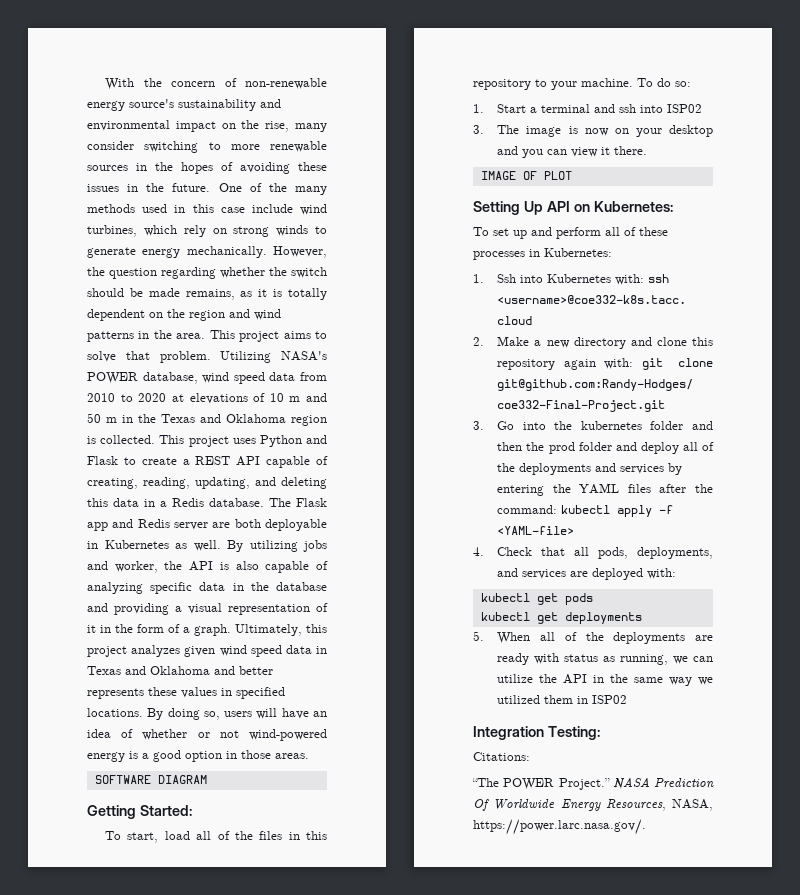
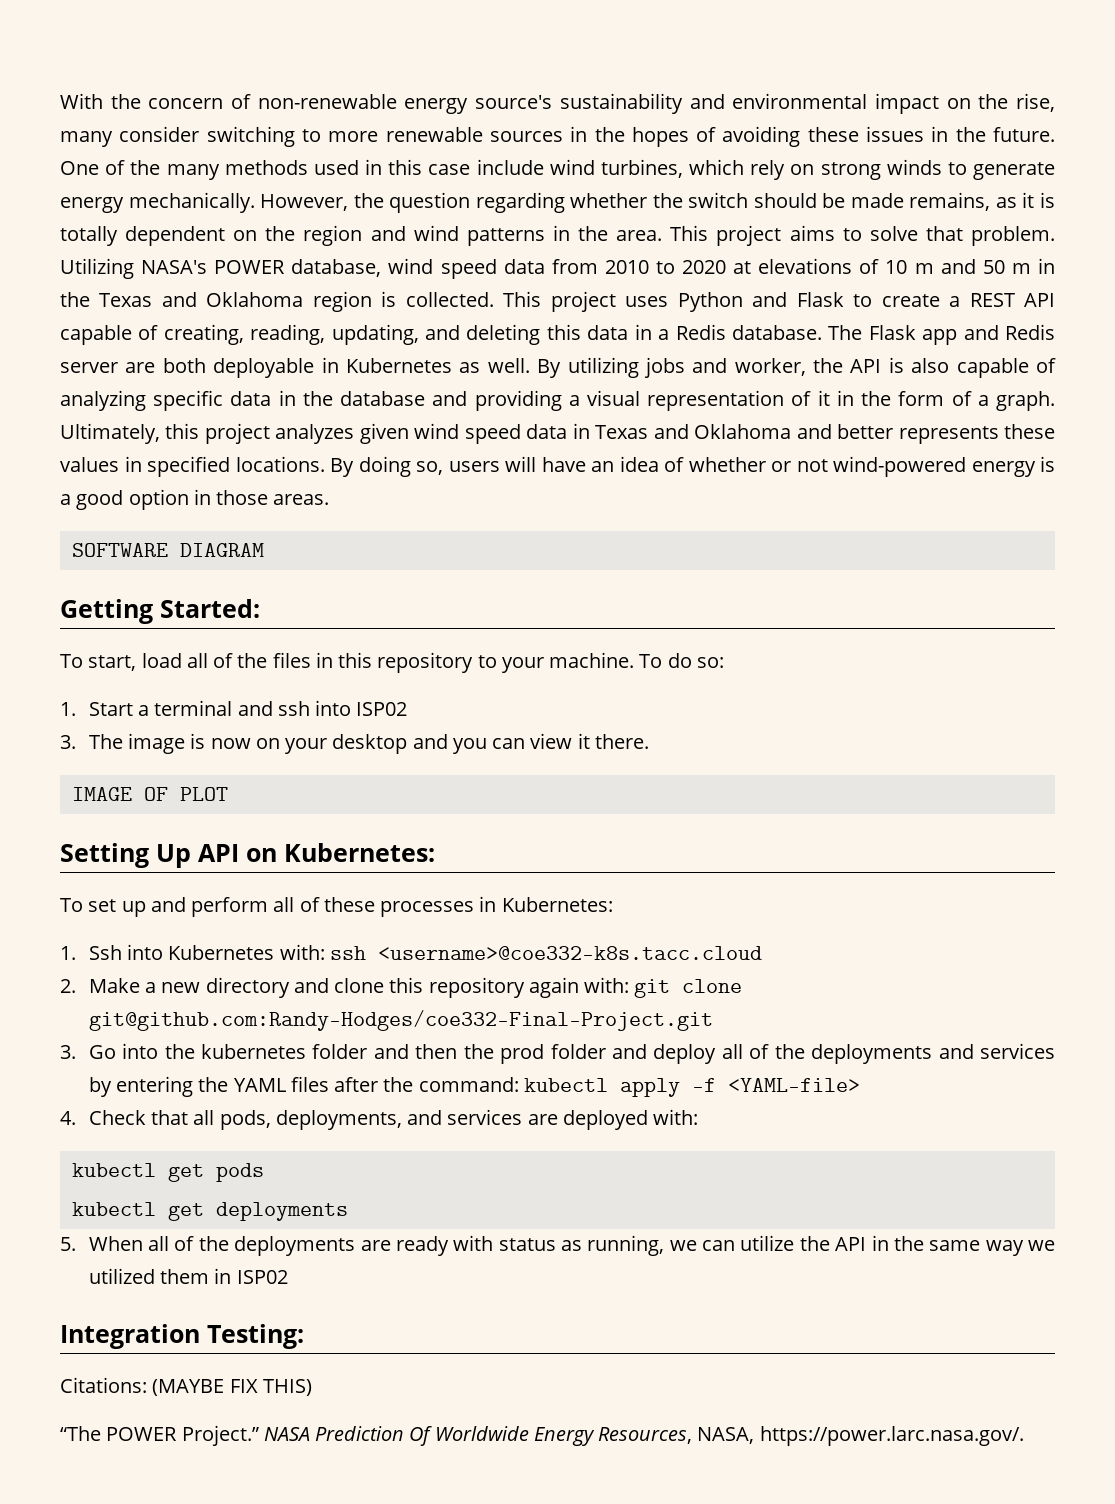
- Citations:
+ Citations: (MAYBE FIX THIS)

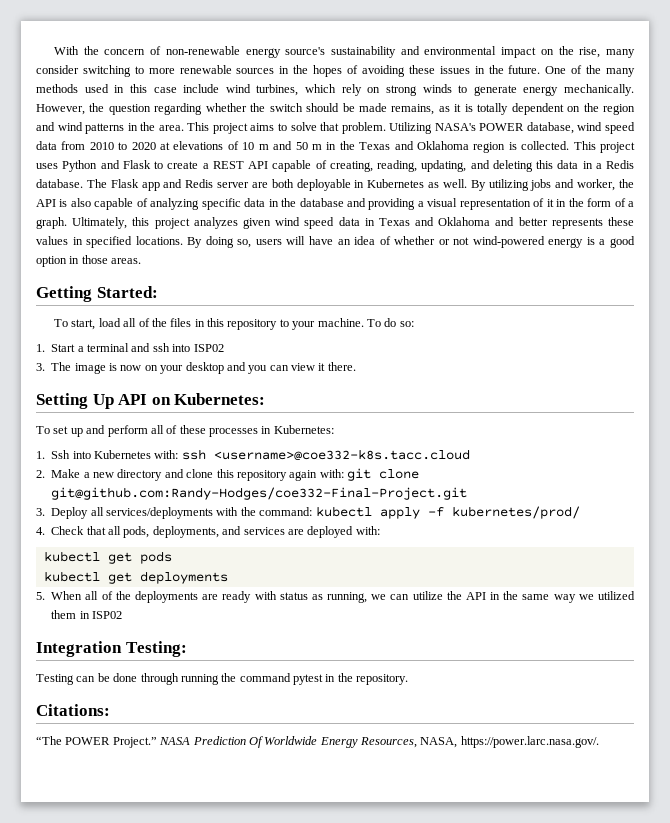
- SOFTWARE DIAGRAM
- IMAGE OF PLOT
- 3. Go into the kubernetes folder and then the prod folder and deploy all of the deployments and services by entering the YAML files after the command: kubectl apply -f <YAML-file>
+ 3. Deploy all services/deployments with the command: kubectl apply -f kubernetes/prod/
- Citations: (MAYBE FIX THIS)
+ Testing can be done through running the command pytest in the repository.
+ Citations:

